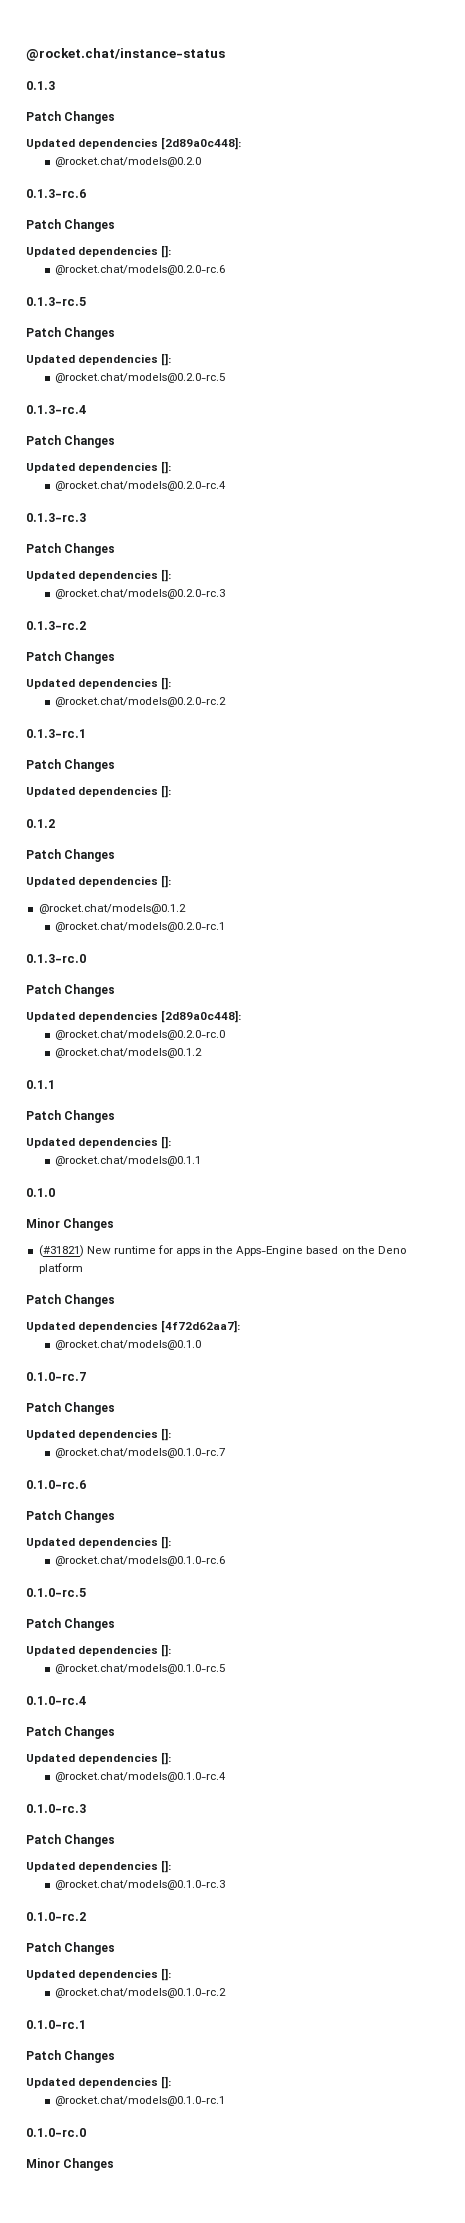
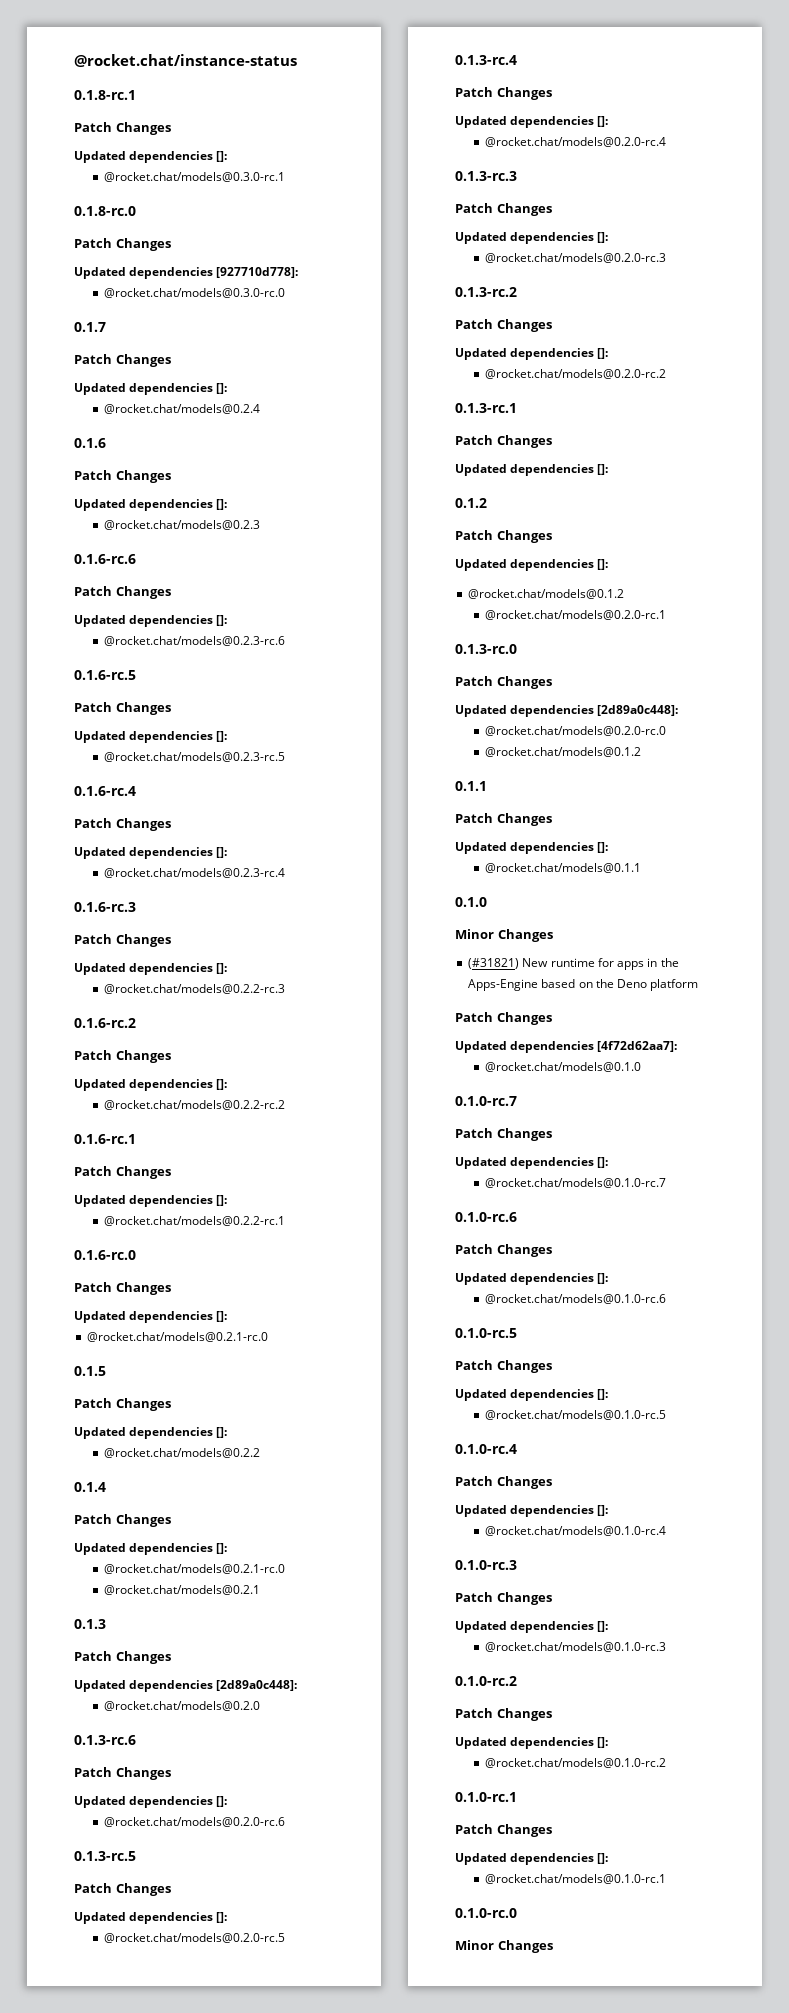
+ 0.1.8-rc.1
+ Patch Changes
+ Updated dependencies []:
+ @rocket.chat/models@0.3.0-rc.1
+ 0.1.8-rc.0
+ Patch Changes
+ Updated dependencies [927710d778]:
+ @rocket.chat/models@0.3.0-rc.0
+ 0.1.7
+ Patch Changes
+ Updated dependencies []:
+ @rocket.chat/models@0.2.4
+ 0.1.6
+ Patch Changes
+ Updated dependencies []:
+ @rocket.chat/models@0.2.3
+ 0.1.6-rc.6
+ Patch Changes
+ Updated dependencies []:
+ @rocket.chat/models@0.2.3-rc.6
+ 0.1.6-rc.5
+ Patch Changes
+ Updated dependencies []:
+ @rocket.chat/models@0.2.3-rc.5
+ 0.1.6-rc.4
+ Patch Changes
+ Updated dependencies []:
+ @rocket.chat/models@0.2.3-rc.4
+ 0.1.6-rc.3
+ Patch Changes
+ Updated dependencies []:
+ @rocket.chat/models@0.2.2-rc.3
+ 0.1.6-rc.2
+ Patch Changes
+ Updated dependencies []:
+ @rocket.chat/models@0.2.2-rc.2
+ 0.1.6-rc.1
+ Patch Changes
+ Updated dependencies []:
+ @rocket.chat/models@0.2.2-rc.1
+ 0.1.6-rc.0
+ Patch Changes
+ Updated dependencies []:
+ @rocket.chat/models@0.2.1-rc.0
+ 0.1.5
+ Patch Changes
+ Updated dependencies []:
+ @rocket.chat/models@0.2.2
+ 0.1.4
+ Patch Changes
+ Updated dependencies []:
+ @rocket.chat/models@0.2.1-rc.0
+ @rocket.chat/models@0.2.1

